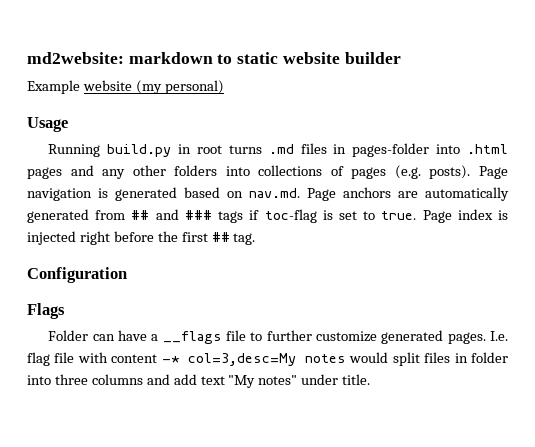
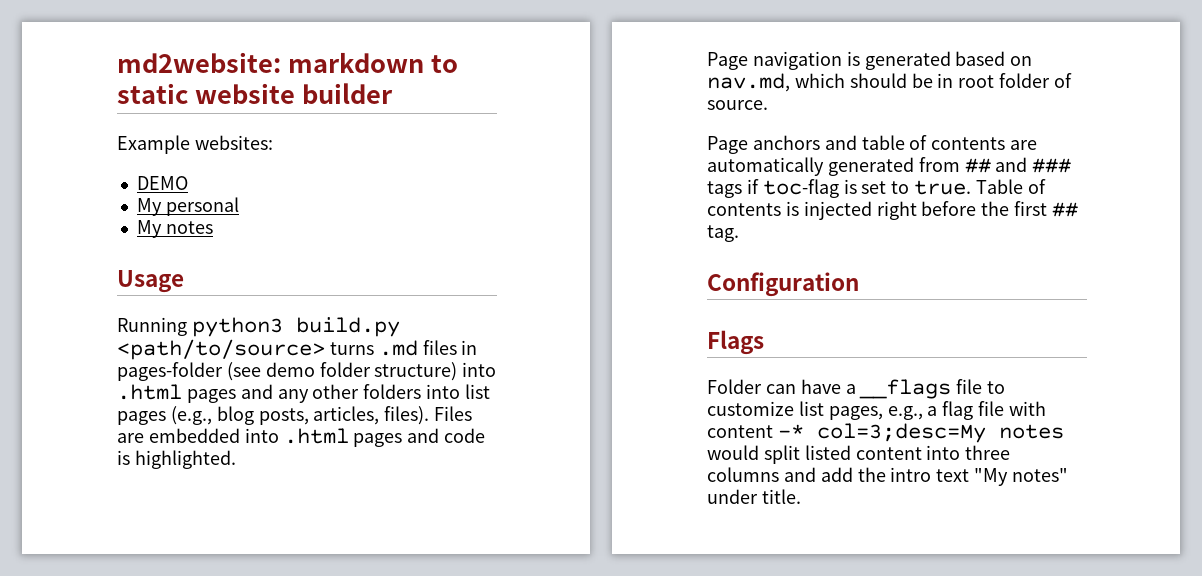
- Example website (my personal)
+ Example websites:
+ DEMO
+ My personal
+ My notes
- Running build.py in root turns .md files in pages-folder into .html pages and any other folders into collections of pages (e.g. posts). Page navigation is generated based on nav.md. Page anchors are automatically generated from ## and ### tags if toc-flag is set to true.
+ Running python3 build.py <path/to/source> turns .md files in pages-folder (see demo folder structure) into .html pages and any other folders into list pages (e.g., blog posts, articles, files). Files are embedded into .html pages and code is highlighted.
+ Page navigation is generated based on nav.md, which should be in root folder of source.
+ Page anchors and table of contents are automatically generated from ## and ### tags if toc-flag is set to true.
- Page index is injected right before the first ## tag.
+ Table of contents is injected right before the first ## tag.
- Folder can have a __flags file to further customize generated pages. I.e. flag file with content -* col=3,desc=My notes would split files in folder into three columns and add text "My notes" under title.
+ Folder can have a __flags file to customize list pages, e.g., a flag file with content -* col=3;desc=My notes would split listed content into three columns and add the intro text "My notes" under title.

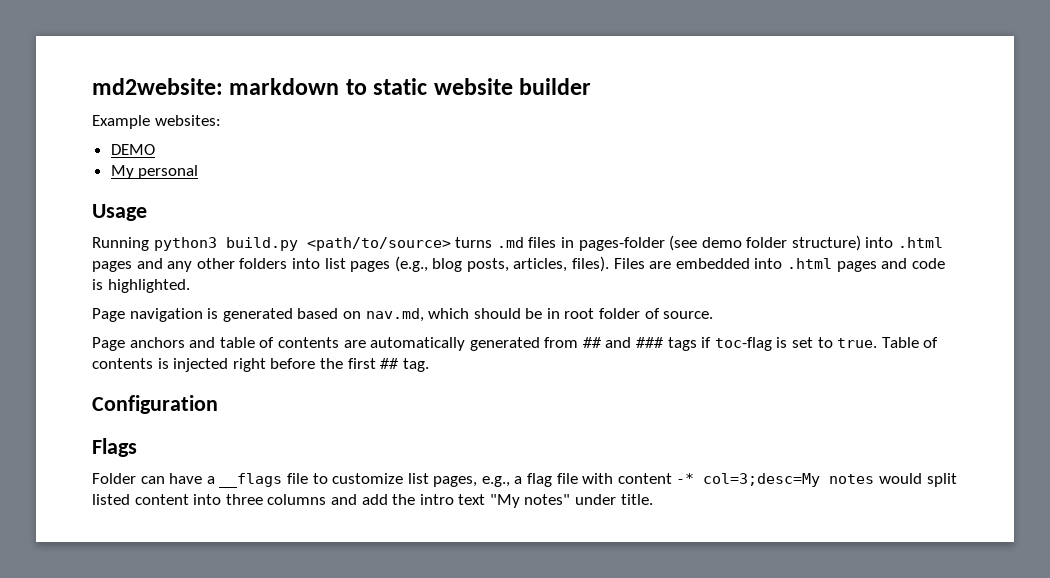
- My notes

